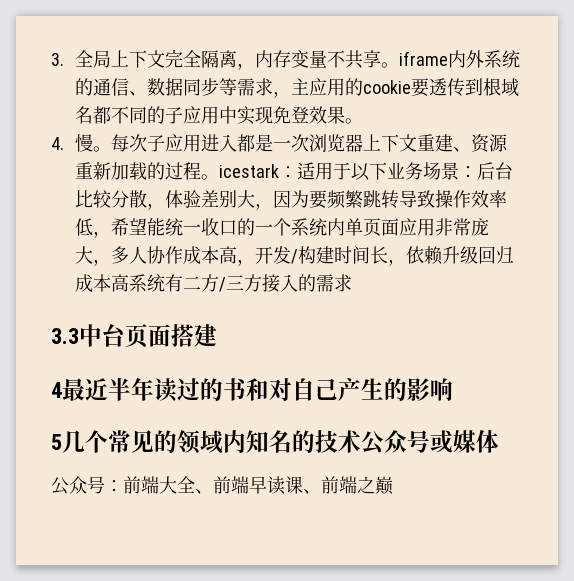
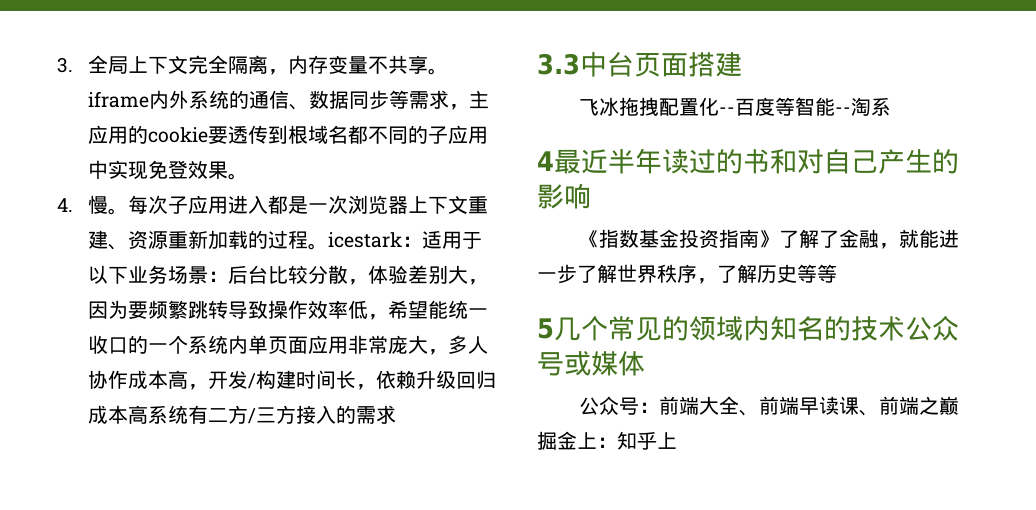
+ 飞冰拖拽配置化--百度等智能--淘系
+ 《指数基金投资指南》了解了金融，就能进一步了解世界秩序，了解历史等等
- 公众号：前端大全、前端早读课、前端之巅
+ 公众号：前端大全、前端早读课、前端之巅掘金上：知乎上

